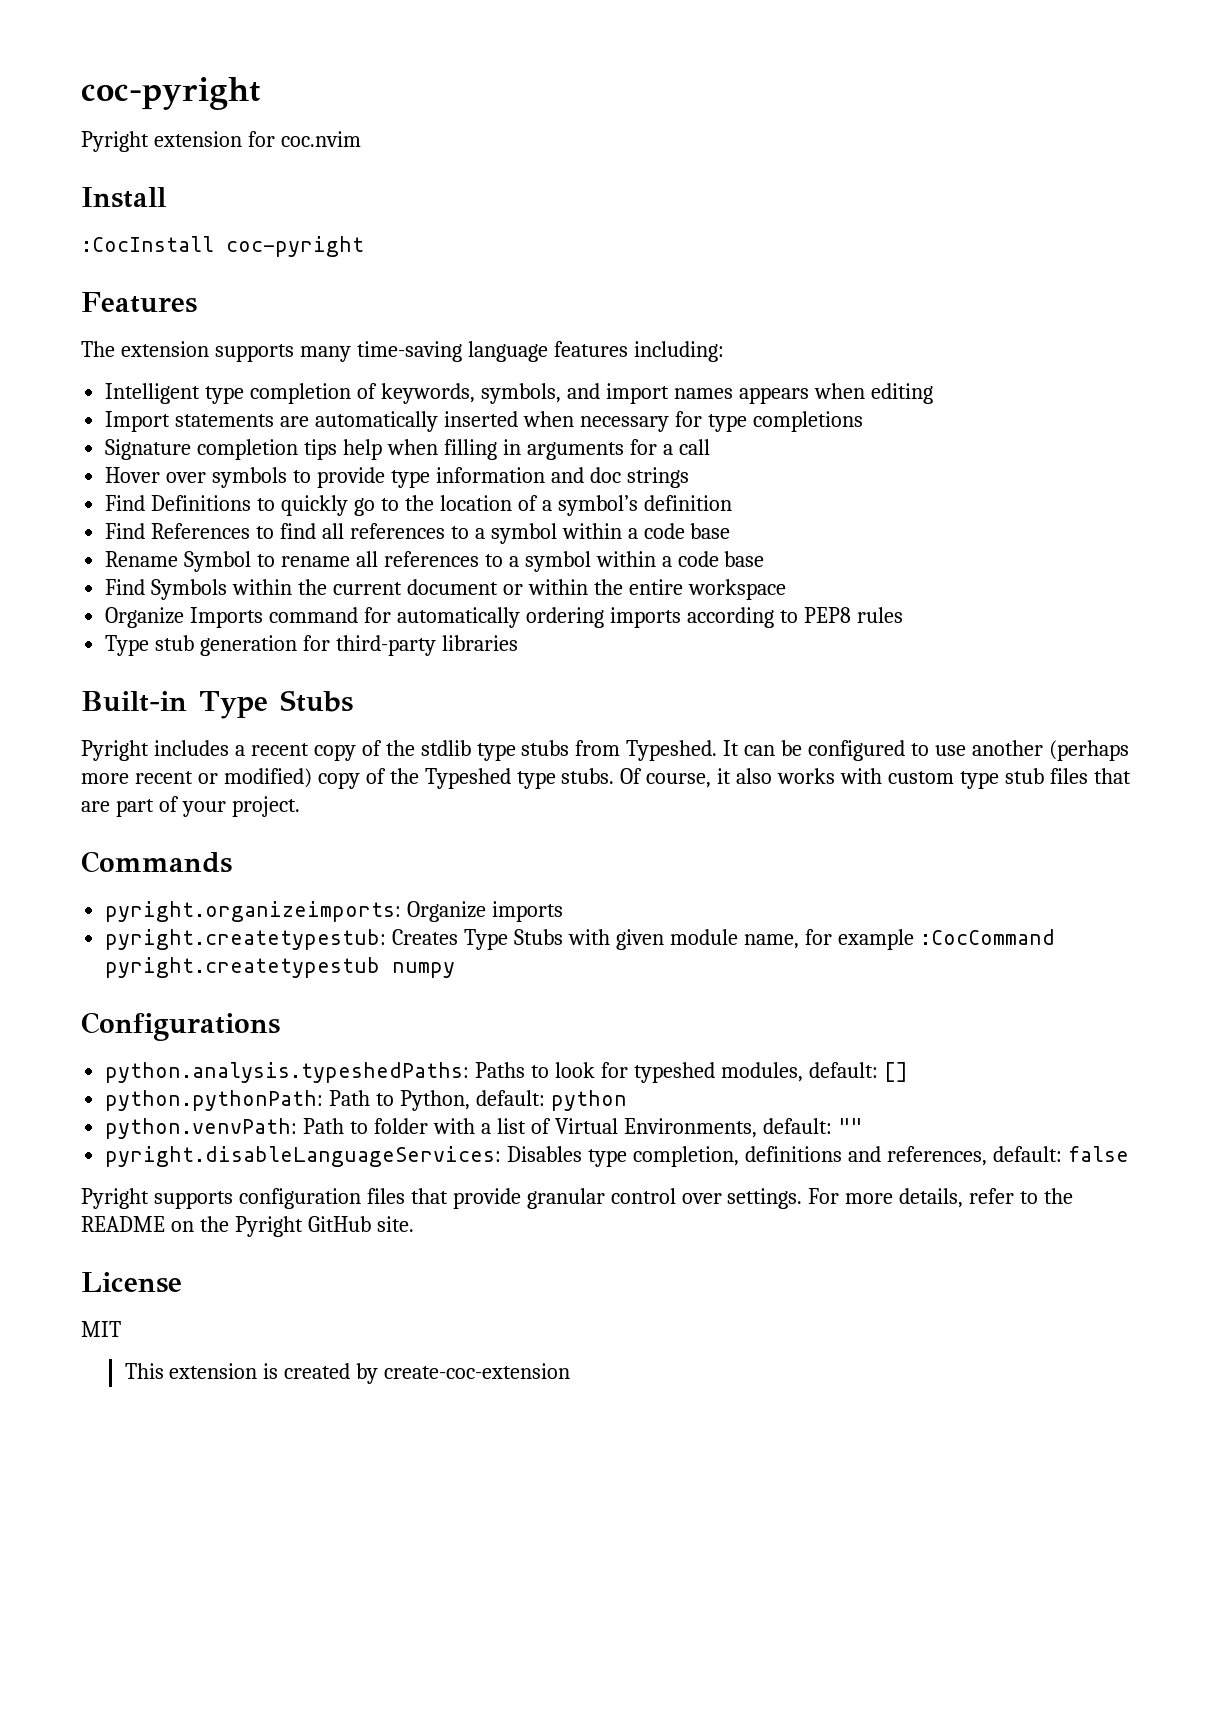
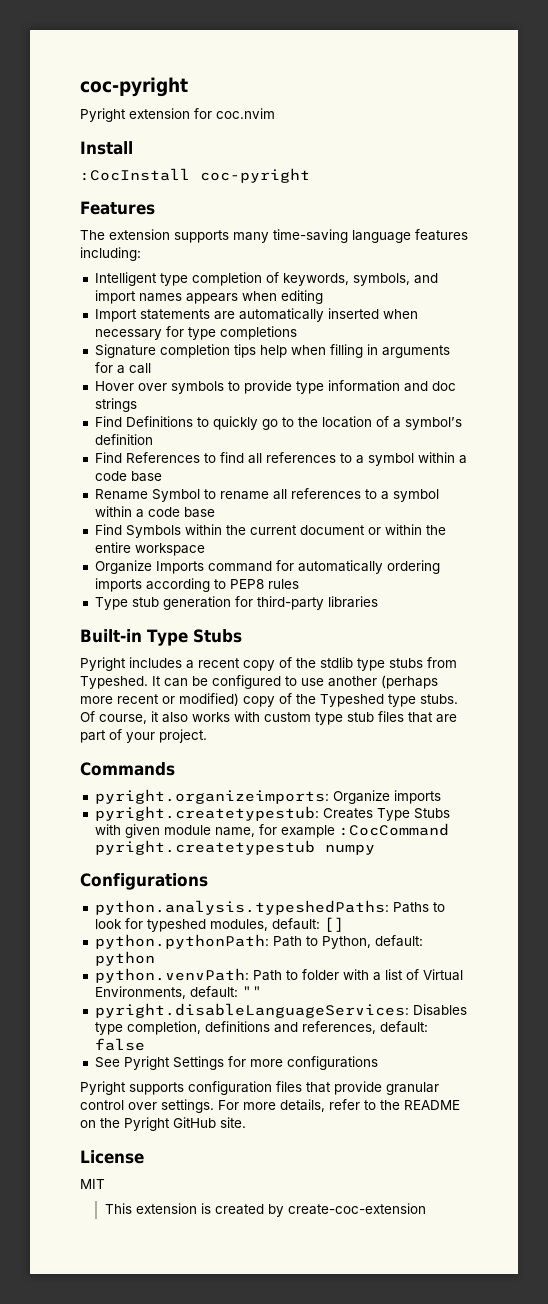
+ See Pyright Settings for more configurations

